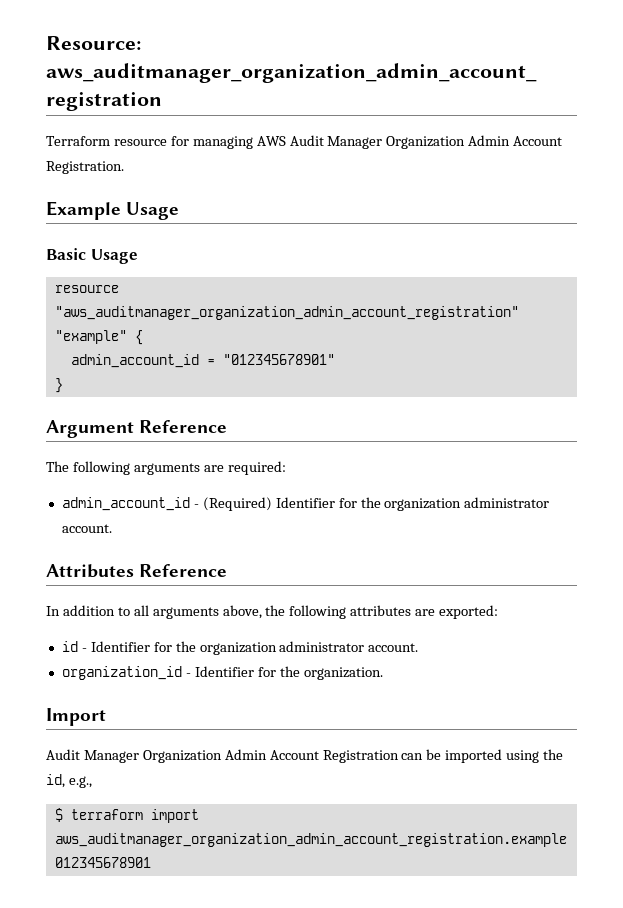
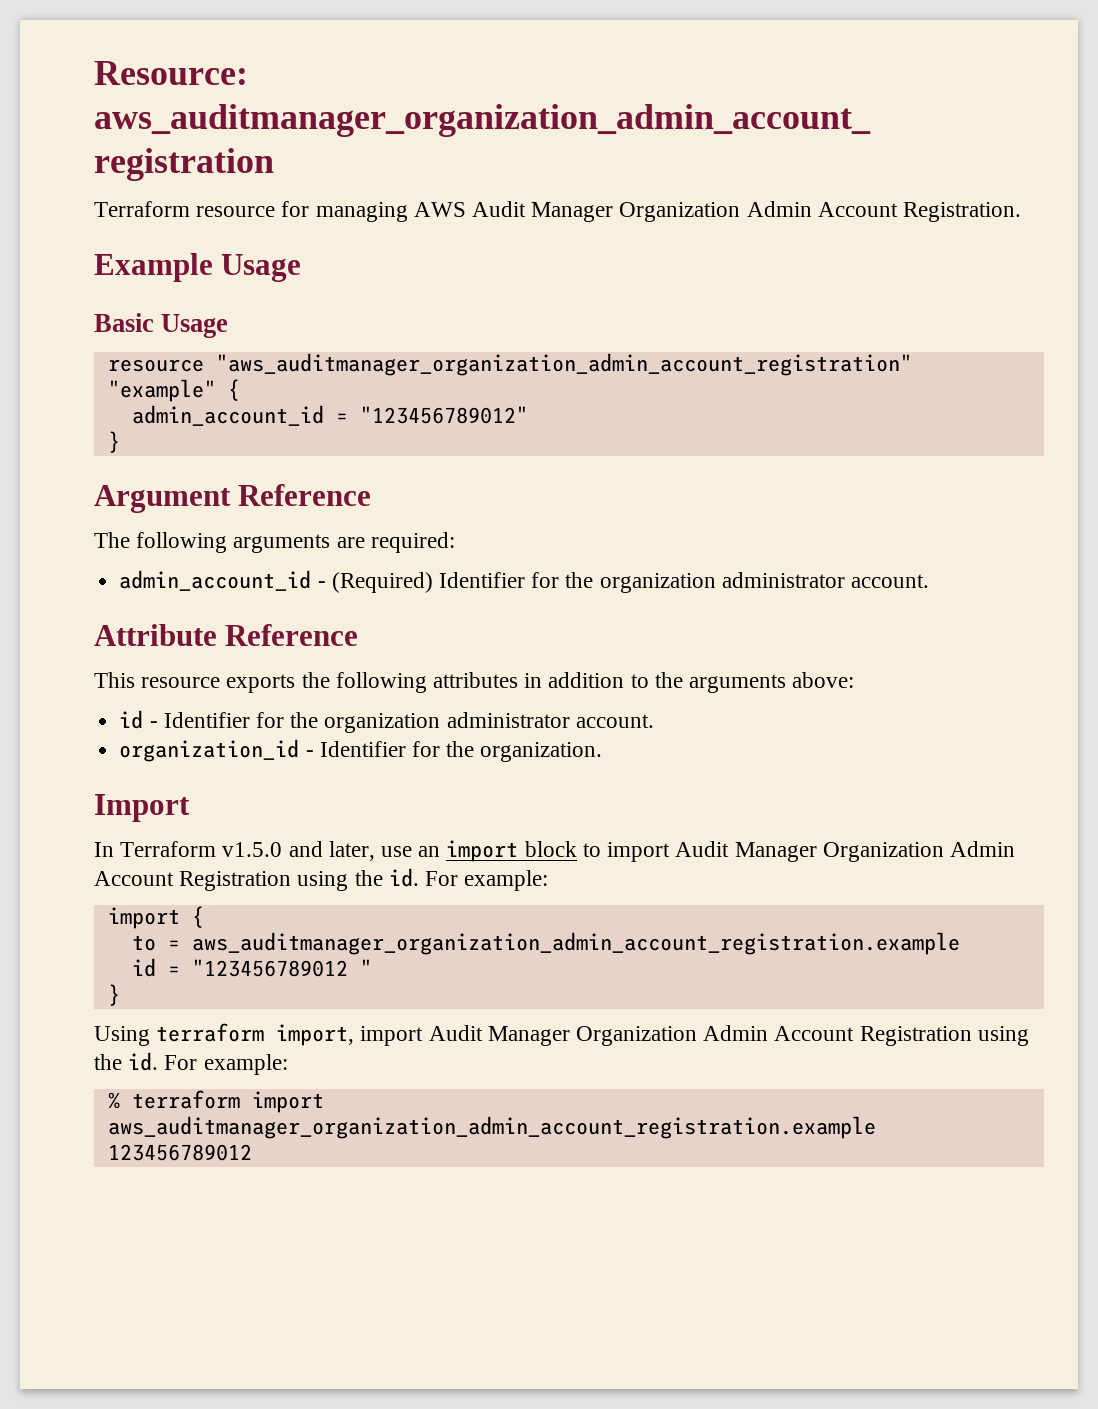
- admin_account_id = "012345678901"
+ admin_account_id = "123456789012"
- Attributes Reference
- In addition to all arguments above, the following attributes are exported:
+ Attribute Reference
+ This resource exports the following attributes in addition to the arguments above:
- Audit Manager Organization Admin Account Registration can be imported using the id, e.g.,
- $ terraform import aws_auditmanager_organization_admin_account_registration.example 012345678901
+ In Terraform v1.5.0 and later, use an import block to import Audit Manager Organization Admin Account Registration using the id. For example:
+ import {
+ to = aws_auditmanager_organization_admin_account_registration.example
+ id = "123456789012 "
+ }
+ Using terraform import, import Audit Manager Organization Admin Account Registration using the id. For example:
+ % terraform import aws_auditmanager_organization_admin_account_registration.example 123456789012

